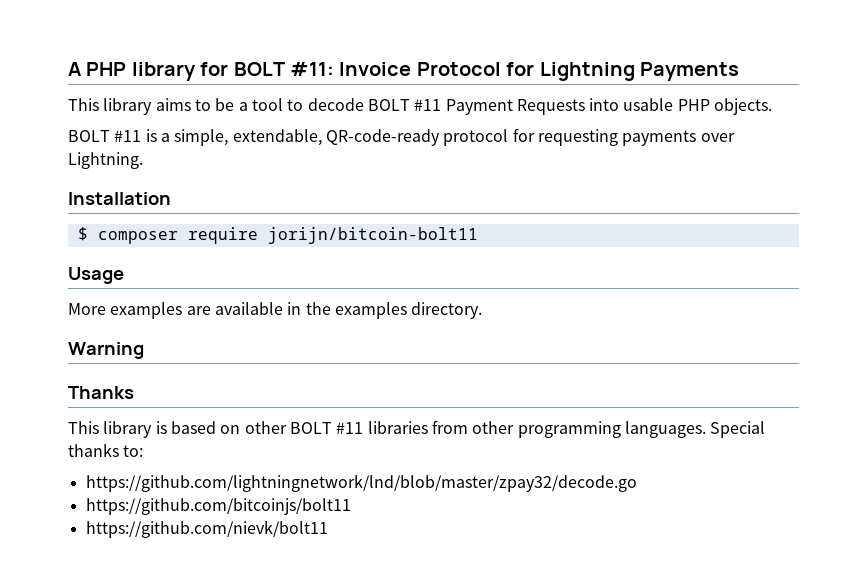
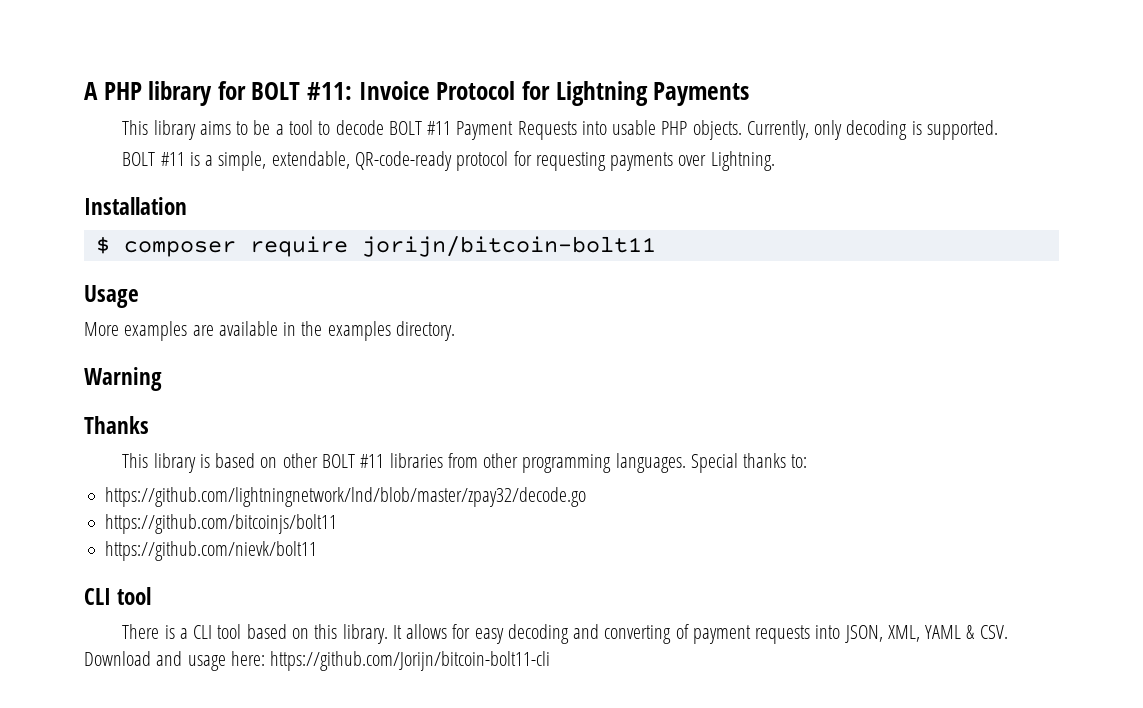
+ Currently, only decoding is supported.
  https://github.com/nievk/bolt11
+ CLI tool
+ There is a CLI tool based on this library. It allows for easy decoding and converting of payment requests into JSON, XML, YAML & CSV. Download and usage here: https://github.com/Jorijn/bitcoin-bolt11-cli

